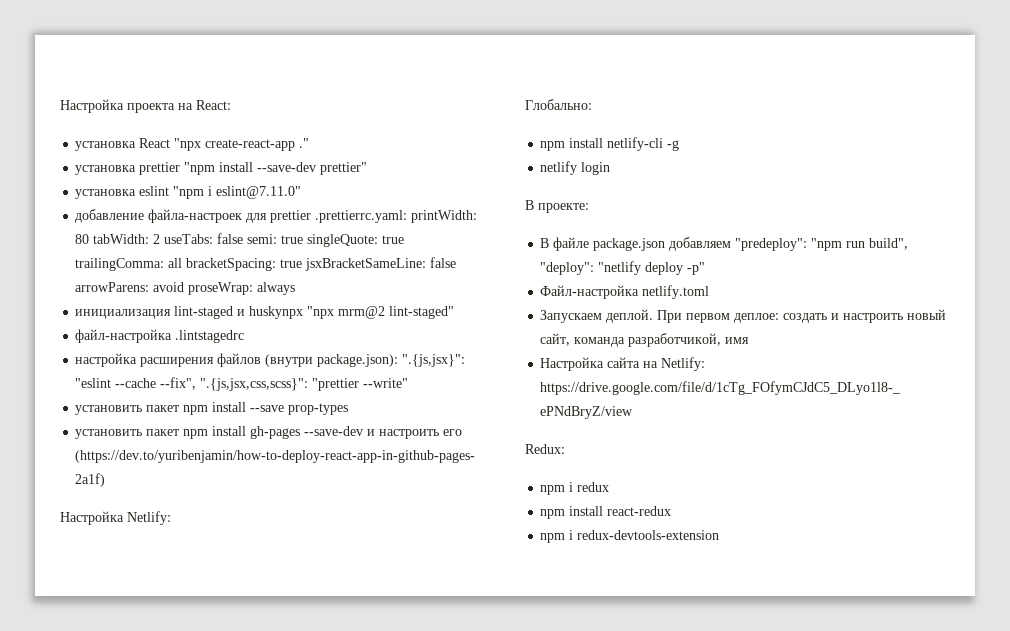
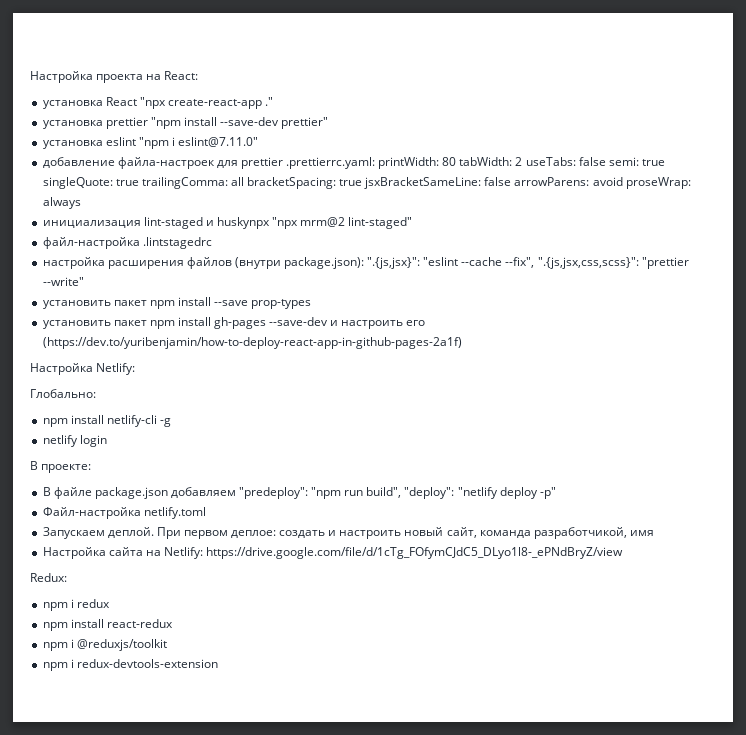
+ npm i @reduxjs/toolkit

